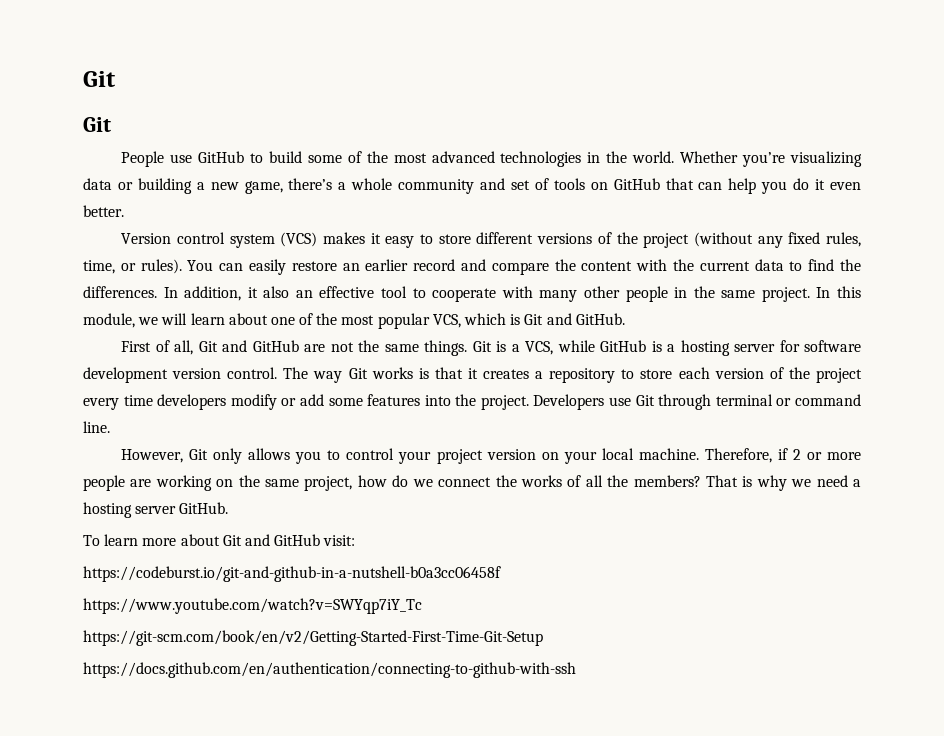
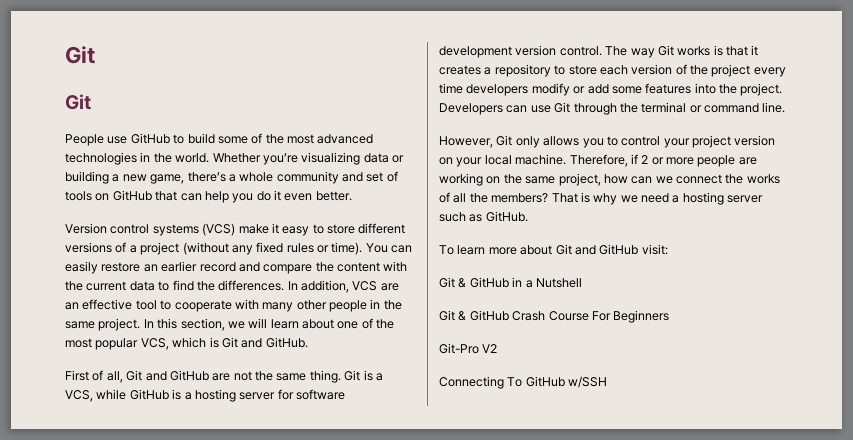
- Version control system (VCS) makes it easy to store different versions of the project (without any fixed rules, time, or rules).
+ Version control systems (VCS) make it easy to store different versions of a project (without any fixed rules or time).
- In addition, it also an effective tool to cooperate with many other people in the same project.
+ In addition, VCS are an effective tool to cooperate with many other people in the same project.
- In this module, we will learn about one of the most popular VCS, which is Git and GitHub.
+ In this section, we will learn about one of the most popular VCS, which is Git and GitHub.
- First of all, Git and GitHub are not the same things.
+ First of all, Git and GitHub are not the same thing.
- Developers use Git through terminal or command line.
+ Developers can use Git through the terminal or command line.
- Therefore, if 2 or more people are working on the same project, how do we connect the works of all the members?
+ Therefore, if 2 or more people are working on the same project, how can we connect the works of all the members?
- That is why we need a hosting server GitHub.
+ That is why we need a hosting server such as GitHub.
- https://codeburst.io/git-and-github-in-a-nutshell-b0a3cc06458f
- https://www.youtube.com/watch?v=SWYqp7iY_Tc
- https://git-scm.com/book/en/v2/Getting-Started-First-Time-Git-Setup
- https://docs.github.com/en/authentication/connecting-to-github-with-ssh
+ Git & GitHub in a Nutshell
+ Git & GitHub Crash Course For Beginners
+ Git-Pro V2
+ Connecting To GitHub w/SSH

